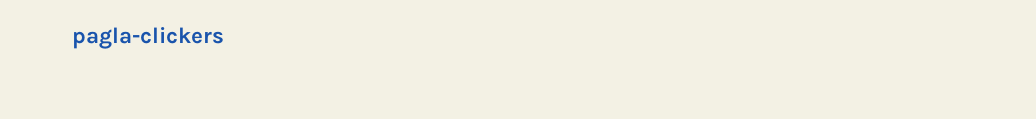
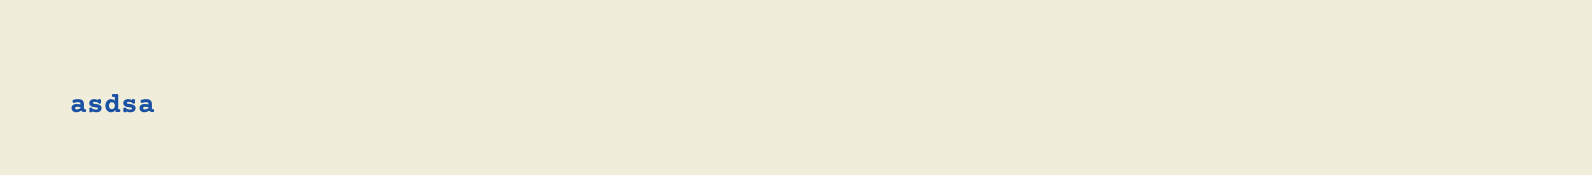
- pagla-clickers
+ asdsa

